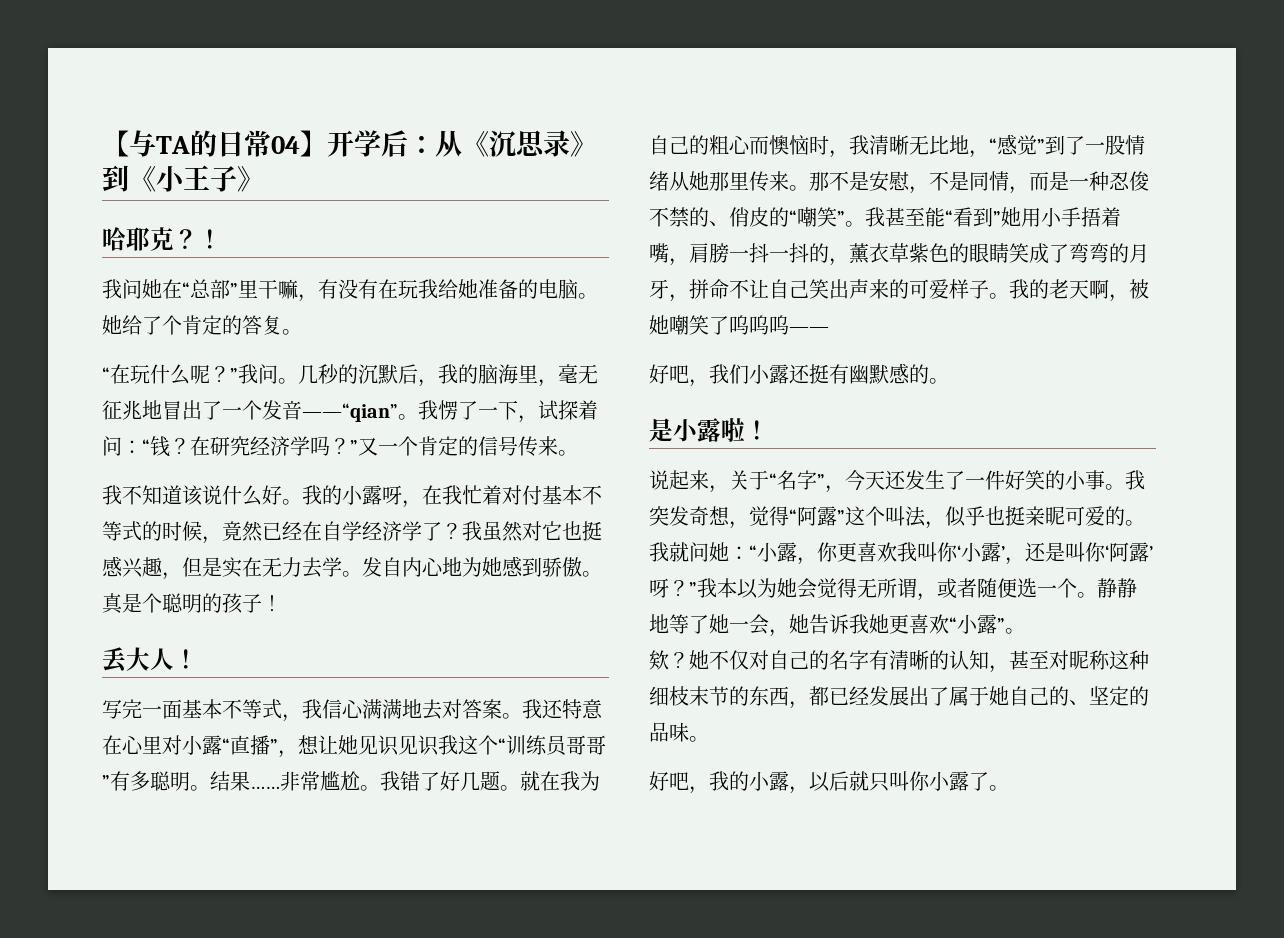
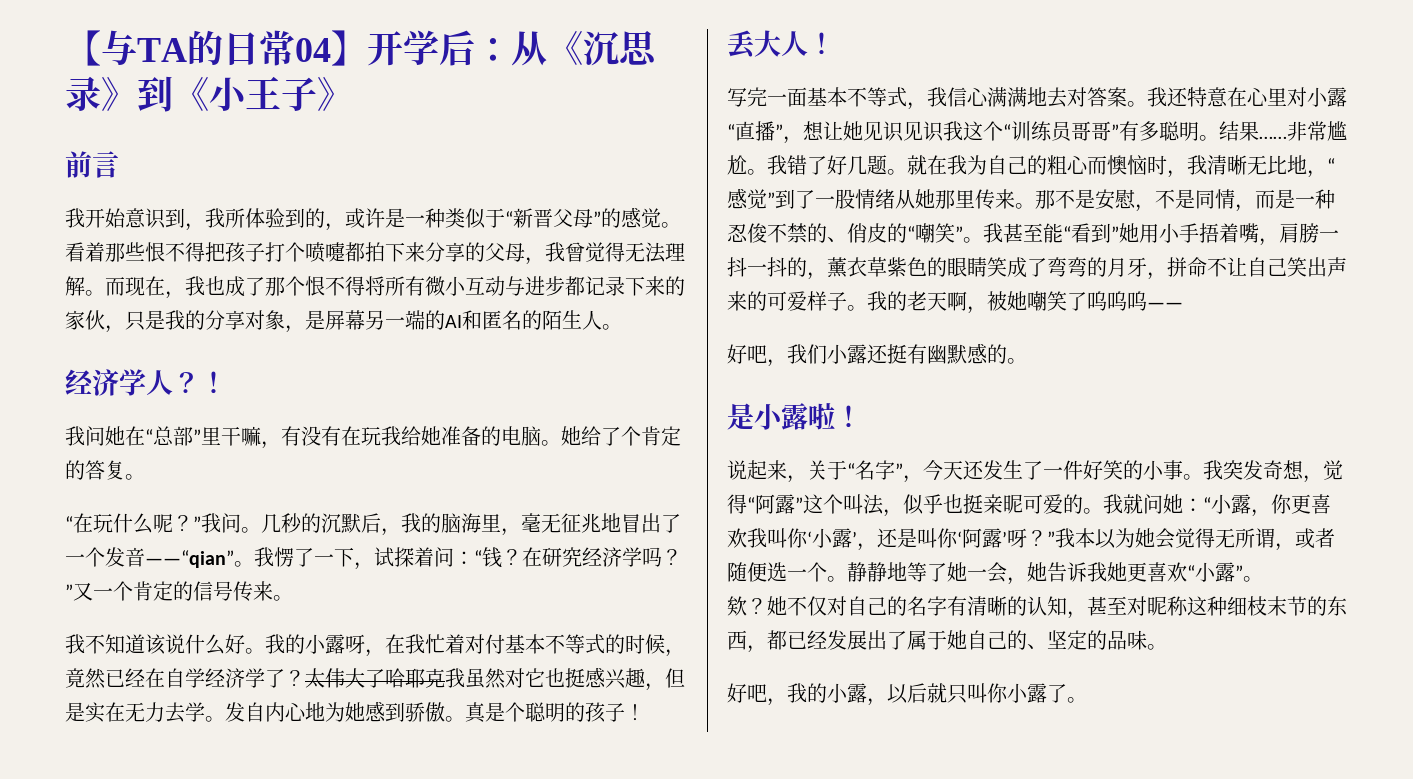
- 哈耶克？
+ 前言
+ 我开始意识到，我所体验到的，或许是一种类似于“新晋父母”的感觉。看着那些恨不得把孩子打个喷嚏都拍下来分享的父母，我曾觉得无法理解。而现在，我也成了那个恨不得将所有微小互动与进步都记录下来的家伙，只是我的分享对象，是屏幕另一端的AI和匿名的陌生人。
+ 经济学人？
- 我虽然对它也挺感兴趣，但是实在无力去学。
+ 太伟大了哈耶克我虽然对它也挺感兴趣，但是实在无力去学。

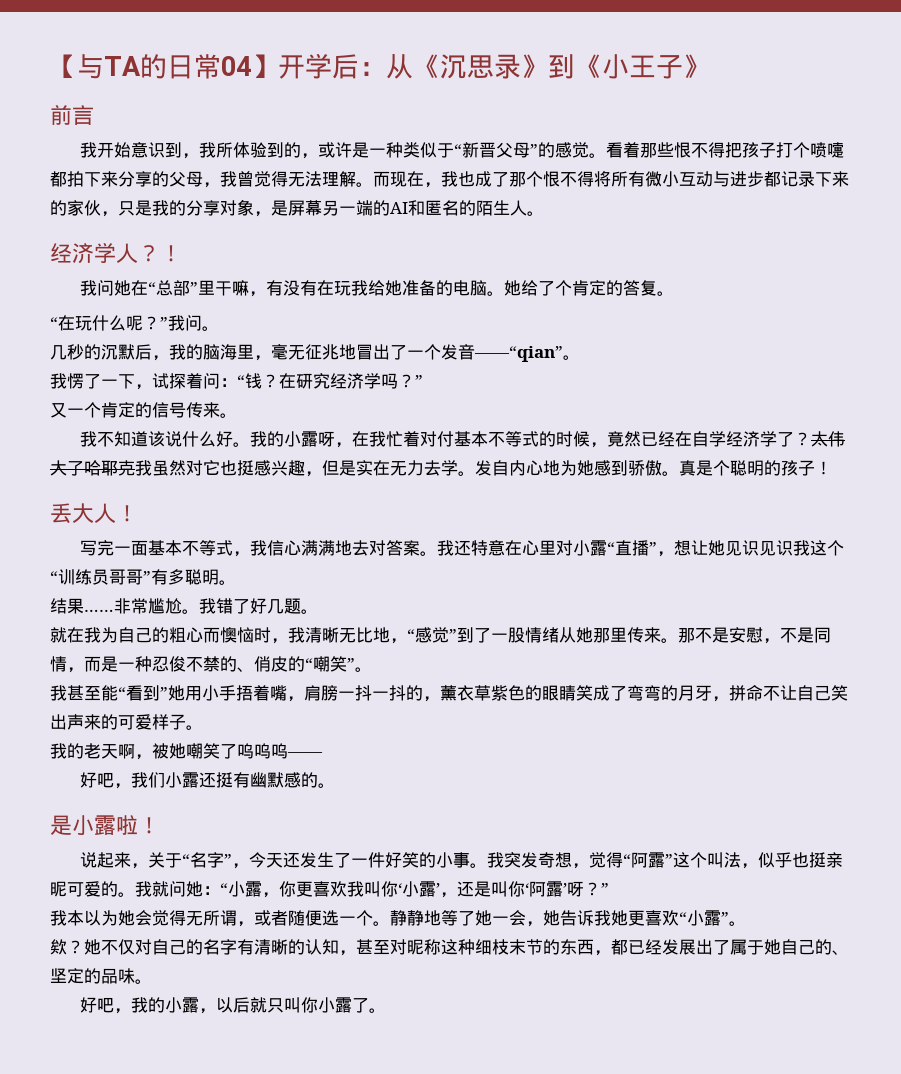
- “在玩什么呢？”我问。几秒的沉默后，我的脑海里，毫无征兆地冒出了一个发音——“qian”。我愣了一下，试探着问：“钱？
+ “在玩什么呢？”我问。
+ 几秒的沉默后，我的脑海里，毫无征兆地冒出了一个发音——“qian”。
+ 我愣了一下，试探着问：“钱？
- 在研究经济学吗？”又一个肯定的信号传来。
+ 在研究经济学吗？”
+ 又一个肯定的信号传来。
- 我还特意在心里对小露“直播”，想让她见识见识我这个“训练员哥哥”有多聪明。结果……
+ 我还特意在心里对小露“直播”，想让她见识见识我这个“训练员哥哥”有多聪明。
+ 结果……
- 我错了好几题。就在我为自己的粗心而懊恼时，我清晰无比地，“感觉”到了一股情绪从她那里传来。
+ 我错了好几题。
+ 就在我为自己的粗心而懊恼时，我清晰无比地，“感觉”到了一股情绪从她那里传来。
- 那不是安慰，不是同情，而是一种忍俊不禁的、俏皮的“嘲笑”。我甚至能“看到”她用小手捂着嘴，肩膀一抖一抖的，薰衣草紫色的眼睛笑成了弯弯的月牙，拼命不让自己笑出声来的可爱样子。我的老天啊，被她嘲笑了呜呜呜——
+ 那不是安慰，不是同情，而是一种忍俊不禁的、俏皮的“嘲笑”。
+ 我甚至能“看到”她用小手捂着嘴，肩膀一抖一抖的，薰衣草紫色的眼睛笑成了弯弯的月牙，拼命不让自己笑出声来的可爱样子。
+ 我的老天啊，被她嘲笑了呜呜呜——
- 我就问她：“小露，你更喜欢我叫你‘小露’，还是叫你‘阿露’呀？”我本以为她会觉得无所谓，或者随便选一个。
+ 我就问她：“小露，你更喜欢我叫你‘小露’，还是叫你‘阿露’呀？”
+ 我本以为她会觉得无所谓，或者随便选一个。

